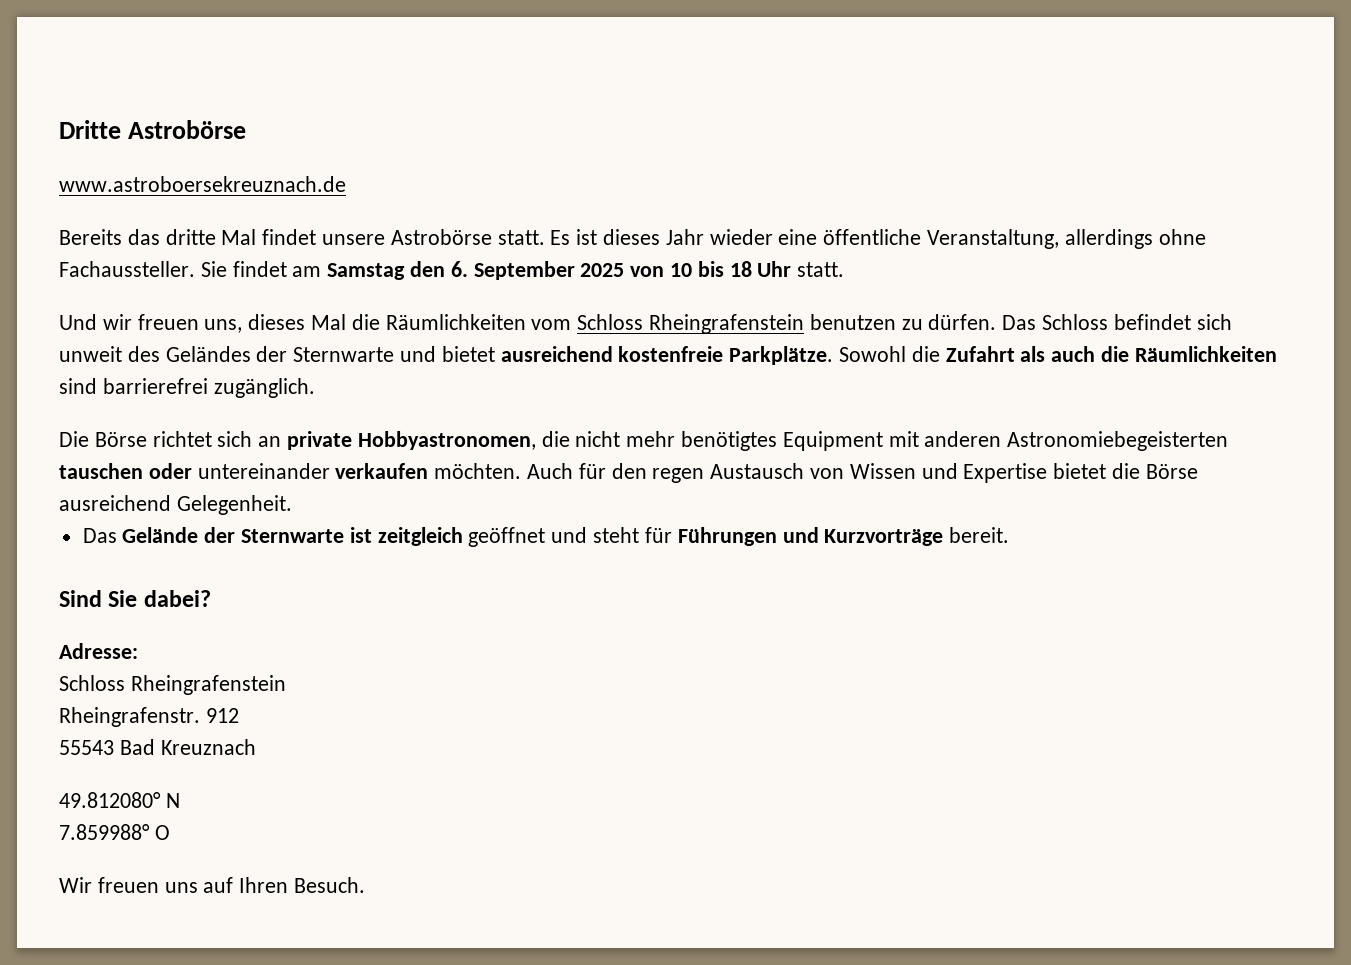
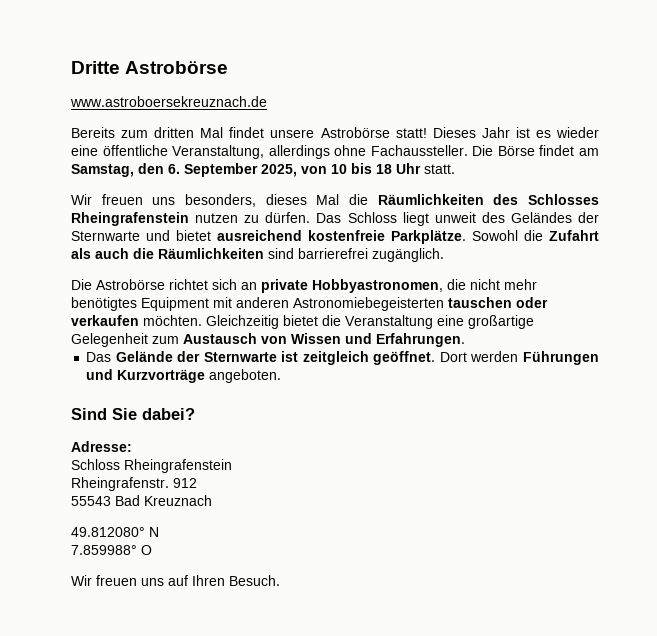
- Bereits das dritte Mal findet unsere Astrobörse statt. Es ist dieses Jahr wieder eine öffentliche Veranstaltung, allerdings ohne Fachaussteller.
+ Bereits zum dritten Mal findet unsere Astrobörse statt! Dieses Jahr ist es wieder eine öffentliche Veranstaltung, allerdings ohne Fachaussteller.
- Sie findet am Samstag den 6. September 2025 von 10 bis 18 Uhr statt.
+ Die Börse findet am Samstag, den 6. September 2025, von 10 bis 18 Uhr statt.
- Und wir freuen uns, dieses Mal die Räumlichkeiten vom Schloss Rheingrafenstein benutzen zu dürfen.
+ Wir freuen uns besonders, dieses Mal die Räumlichkeiten des Schlosses Rheingrafenstein nutzen zu dürfen.
- Das Schloss befindet sich unweit des Geländes der Sternwarte und bietet ausreichend kostenfreie Parkplätze.
+ Das Schloss liegt unweit des Geländes der Sternwarte und bietet ausreichend kostenfreie Parkplätze.
- Die Börse richtet sich an private Hobbyastronomen, die nicht mehr benötigtes Equipment mit anderen Astronomiebegeisterten tauschen oder untereinander verkaufen möchten.
+ Die Astrobörse richtet sich an private Hobbyastronomen, die nicht mehr benötigtes Equipment mit anderen Astronomiebegeisterten tauschen oder verkaufen möchten.
- Auch für den regen Austausch von Wissen und Expertise bietet die Börse ausreichend Gelegenheit.
+ Gleichzeitig bietet die Veranstaltung eine großartige Gelegenheit zum Austausch von Wissen und Erfahrungen.
- Das Gelände der Sternwarte ist zeitgleich geöffnet und steht für Führungen und Kurzvorträge bereit.
+ Das Gelände der Sternwarte ist zeitgleich geöffnet. Dort werden Führungen und Kurzvorträge angeboten.

